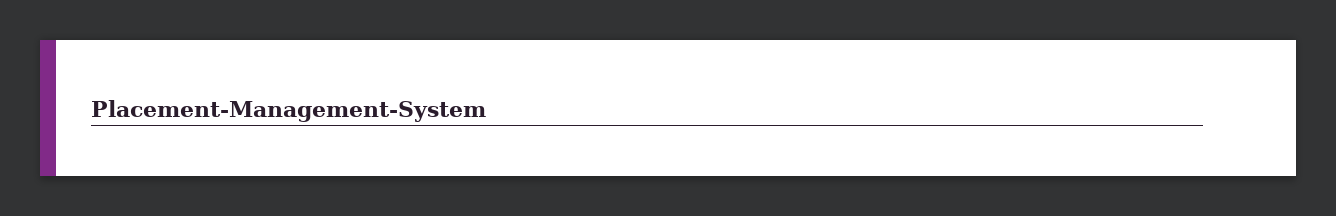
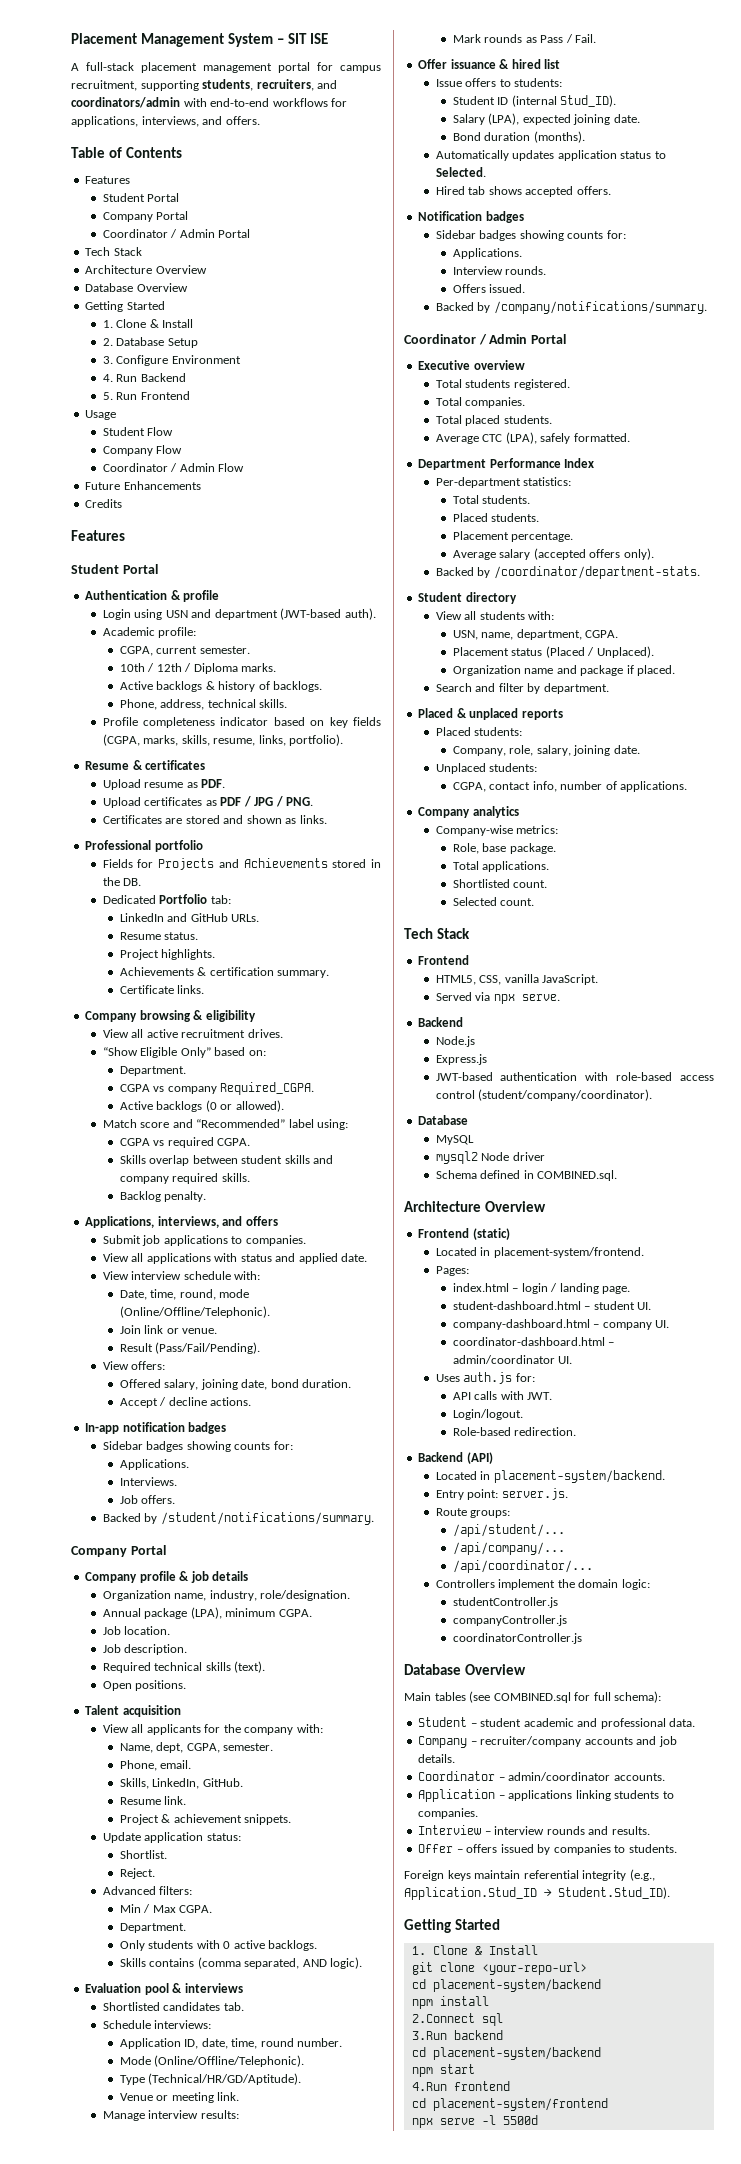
- Placement-Management-System
+ Placement Management System – SIT ISE
+ A full-stack placement management portal for campus recruitment, supporting students, recruiters, and coordinators/admin with end-to-end workflows for applications, interviews, and offers.
+ Table of Contents
+ Features
+ Student Portal
+ Company Portal
+ Coordinator / Admin Portal
+ Tech Stack
+ Architecture Overview
+ Database Overview
+ Getting Started
+ 1. Clone & Install
+ 2. Database Setup
+ 3. Configure Environment
+ 4. Run Backend
+ 5. Run Frontend
+ Usage
+ Student Flow
+ Company Flow
+ Coordinator / Admin Flow
+ Future Enhancements
+ Credits
+ Features
+ Student Portal
+ Authentication & profile
+ Login using USN and department (JWT-based auth).
+ Academic profile:
+ CGPA, current semester.
+ 10th / 12th / Diploma marks.
+ Active backlogs & history of backlogs.
+ Phone, address, technical skills.
+ Profile completeness indicator based on key fields (CGPA, marks, skills, resume, links, portfolio).
+ Resume & certificates
+ Upload resume as PDF.
+ Upload certificates as PDF / JPG / PNG.
+ Certificates are stored and shown as links.
+ Professional portfolio
+ Fields for Projects and Achievements stored in the DB.
+ Dedicated Portfolio tab:
+ LinkedIn and GitHub URLs.
+ Resume status.
+ Project highlights.
+ Achievements & certification summary.
+ Certificate links.
+ Company browsing & eligibility
+ View all active recruitment drives.
+ “Show Eligible Only” based on:
+ Department.
+ CGPA vs company Required_CGPA.
+ Active backlogs (0 or allowed).
+ Match score and “Recommended” label using:
+ CGPA vs required CGPA.
+ Skills overlap between student skills and company required skills.
+ Backlog penalty.
+ Applications, interviews, and offers
+ Submit job applications to companies.
+ View all applications with status and applied date.
+ View interview schedule with:
+ Date, time, round, mode (Online/Offline/Telephonic).
+ Join link or venue.
+ Result (Pass/Fail/Pending).
+ View offers:
+ Offered salary, joining date, bond duration.
+ Accept / decline actions.
+ In-app notification badges
+ Sidebar badges showing counts for:
+ Applications.
+ Interviews.
+ Job offers.
+ Backed by /student/notifications/summary.
+ Company Portal
+ Company profile & job details
+ Organization name, industry, role/designation.
+ Annual package (LPA), minimum CGPA.
+ Job location.
+ Job description.
+ Required technical skills (text).
+ Open positions.
+ Talent acquisition
+ View all applicants for the company with:
+ Name, dept, CGPA, semester.
+ Phone, email.
+ Skills, LinkedIn, GitHub.
+ Resume link.
+ Project & achievement snippets.
+ Update application status:
+ Shortlist.
+ Reject.
+ Advanced filters:
+ Min / Max CGPA.
+ Department.
+ Only students with 0 active backlogs.
+ Skills contains (comma separated, AND logic).
+ Evaluation pool & interviews
+ Shortlisted candidates tab.
+ Schedule interviews:
+ Application ID, date, time, round number.
+ Mode (Online/Offline/Telephonic).
+ Type (Technical/HR/GD/Aptitude).
+ Venue or meeting link.
+ Manage interview results:
+ Mark rounds as Pass / Fail.
+ Offer issuance & hired list
+ Issue offers to students:
+ Student ID (internal Stud_ID).
+ Salary (LPA), expected joining date.
+ Bond duration (months).
+ Automatically updates application status to Selected.
+ Hired tab shows accepted offers.
+ Notification badges
+ Sidebar badges showing counts for:
+ Applications.
+ Interview rounds.
+ Offers issued.
+ Backed by /company/notifications/summary.
+ Coordinator / Admin Portal
+ Executive overview
+ Total students registered.
+ Total companies.
+ Total placed students.
+ Average CTC (LPA), safely formatted.
+ Department Performance Index
+ Per-department statistics:
+ Total students.
+ Placed students.
+ Placement percentage.
+ Average salary (accepted offers only).
+ Backed by /coordinator/department-stats.
+ Student directory
+ View all students with:
+ USN, name, department, CGPA.
+ Placement status (Placed / Unplaced).
+ Organization name and package if placed.
+ Search and filter by department.
+ Placed & unplaced reports
+ Placed students:
+ Company, role, salary, joining date.
+ Unplaced students:
+ CGPA, contact info, number of applications.
+ Company analytics
+ Company-wise metrics:
+ Role, base package.
+ Total applications.
+ Shortlisted count.
+ Selected count.
+ Tech Stack
+ Frontend
+ HTML5, CSS, vanilla JavaScript.
+ Served via npx serve.
+ Backend
+ Node.js
+ Express.js
+ JWT-based authentication with role-based access control (student/company/coordinator).
+ Database
+ MySQL
+ mysql2 Node driver
+ Schema defined in COMBINED.sql.
+ Architecture Overview
+ Frontend (static)
+ Located in placement-system/frontend.
+ Pages:
+ index.html – login / landing page.
+ student-dashboard.html – student UI.
+ company-dashboard.html – company UI.
+ coordinator-dashboard.html – admin/coordinator UI.
+ Uses auth.js for:
+ API calls with JWT.
+ Login/logout.
+ Role-based redirection.
+ Backend (API)
+ Located in placement-system/backend.
+ Entry point: server.js.
+ Route groups:
+ /api/student/...
+ /api/company/...
+ /api/coordinator/...
+ Controllers implement the domain logic:
+ studentController.js
+ companyController.js
+ coordinatorController.js
+ Database Overview
+ Main tables (see COMBINED.sql for full schema):
+ Student – student academic and professional data.
+ Company – recruiter/company accounts and job details.
+ Coordinator – admin/coordinator accounts.
+ Application – applications linking students to companies.
+ Interview – interview rounds and results.
+ Offer – offers issued by companies to students.
+ Foreign keys maintain referential integrity (e.g., Application.Stud_ID → Student.Stud_ID).
+ Getting Started
+ 1. Clone & Install
+ git clone <your-repo-url>
+ cd placement-system/backend
+ npm install
+ 2.Connect sql
+ 3.Run backend
+ cd placement-system/backend
+ npm start
+ 4.Run frontend
+ cd placement-system/frontend
+ npx serve -l 5500d

